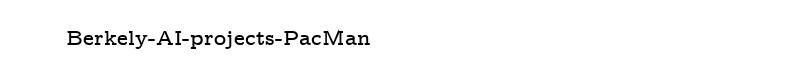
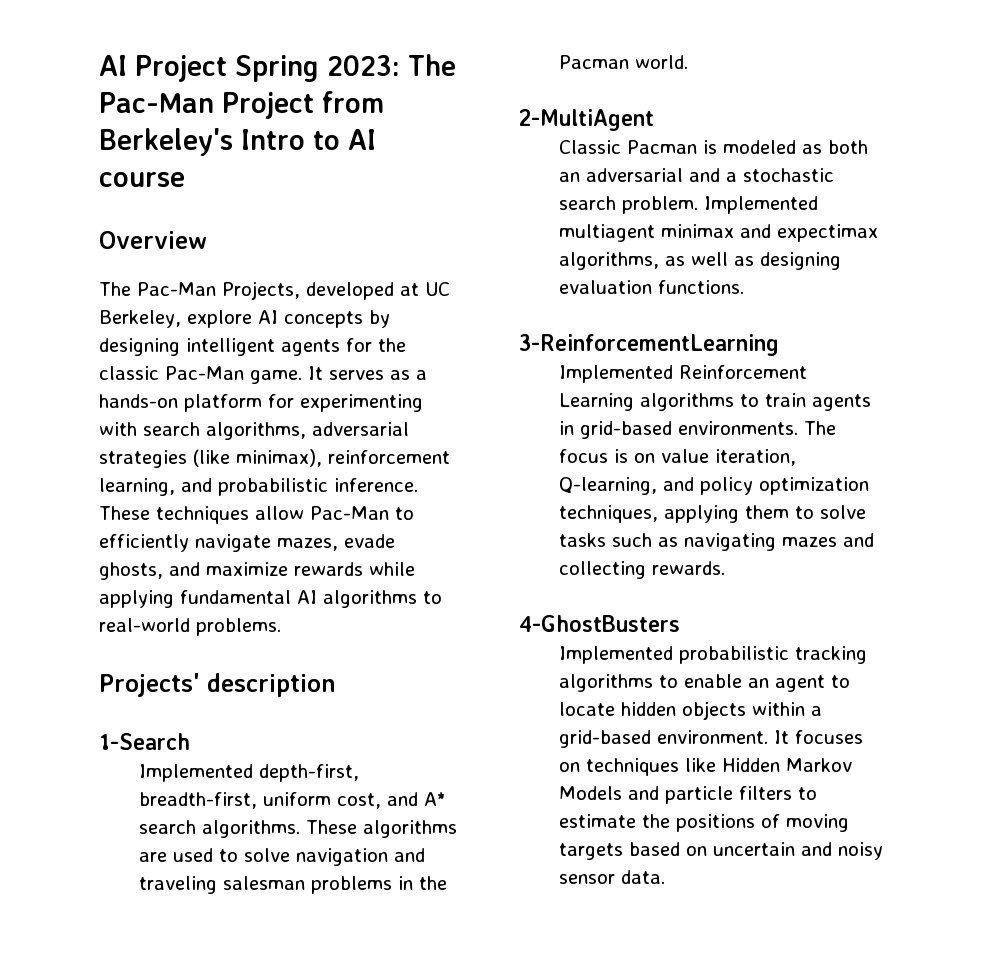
- Berkely-AI-projects-PacMan
+ AI Project Spring 2023: The Pac-Man Project from Berkeley's Intro to AI course
+ Overview
+ The Pac-Man Projects, developed at UC Berkeley, explore AI concepts by designing intelligent agents for the classic Pac-Man game. It serves as a hands-on platform for experimenting with search algorithms, adversarial strategies (like minimax), reinforcement learning, and probabilistic inference. These techniques allow Pac-Man to efficiently navigate mazes, evade ghosts, and maximize rewards while applying fundamental AI algorithms to real-world problems.
+ Projects' description
+ 1-Search
+ Implemented depth-first, breadth-first, uniform cost, and A* search algorithms. These algorithms are used to solve navigation and traveling salesman problems in the Pacman world.
+ 2-MultiAgent
+ Classic Pacman is modeled as both an adversarial and a stochastic search problem. Implemented multiagent minimax and expectimax algorithms, as well as designing evaluation functions.
+ 3-ReinforcementLearning
+ Implemented Reinforcement Learning algorithms to train agents in grid-based environments. The focus is on value iteration, Q-learning, and policy optimization techniques, applying them to solve tasks such as navigating mazes and collecting rewards.
+ 4-GhostBusters
+ Implemented probabilistic tracking algorithms to enable an agent to locate hidden objects within a grid-based environment. It focuses on techniques like Hidden Markov Models and particle filters to estimate the positions of moving targets based on uncertain and noisy sensor data.

